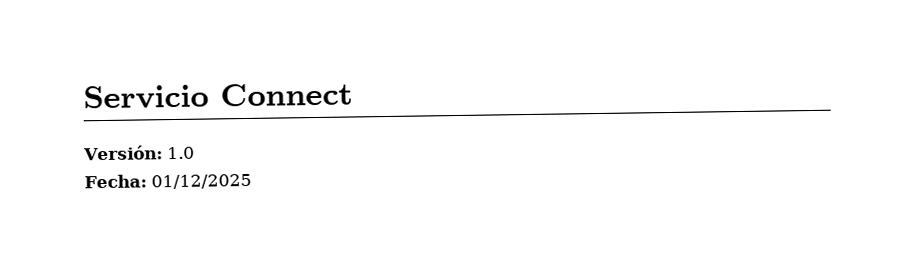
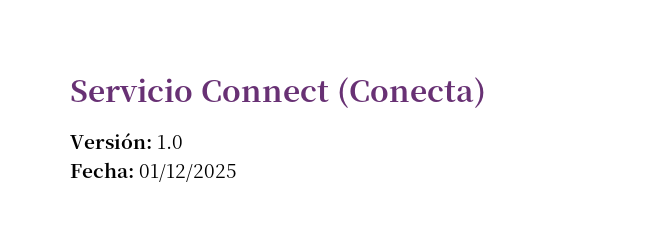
- Servicio Connect
+ Servicio Connect (Conecta)

